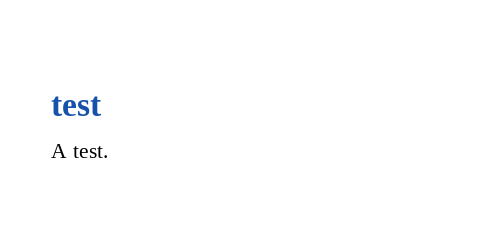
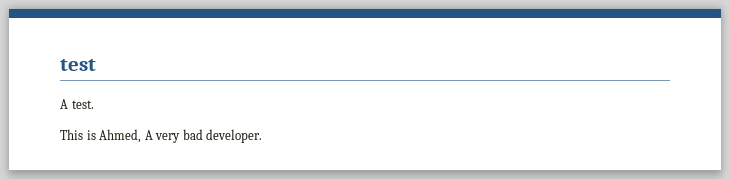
+ This is Ahmed, A very bad developer.

